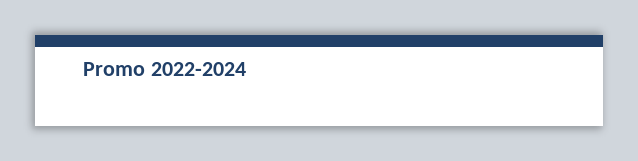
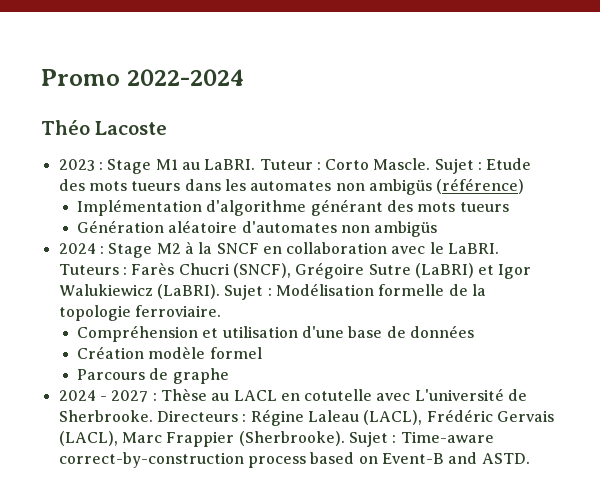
+ Théo Lacoste
+ 2023 : Stage M1 au LaBRI. Tuteur : Corto Mascle. Sujet : Etude des mots tueurs dans les automates non ambigüs (référence)
+ Implémentation d'algorithme générant des mots tueurs
+ Génération aléatoire d'automates non ambigüs
+ 2024 : Stage M2 à la SNCF en collaboration avec le LaBRI. Tuteurs : Farès Chucri (SNCF), Grégoire Sutre (LaBRI) et Igor Walukiewicz (LaBRI). Sujet : Modélisation formelle de la topologie ferroviaire.
+ Compréhension et utilisation d'une base de données
+ Création modèle formel
+ Parcours de graphe
+ 2024 - 2027 : Thèse au LACL en cotutelle avec L'université de Sherbrooke. Directeurs : Régine Laleau (LACL), Frédéric Gervais (LACL), Marc Frappier (Sherbrooke). Sujet : Time-aware correct-by-construction process based on Event-B and ASTD.

